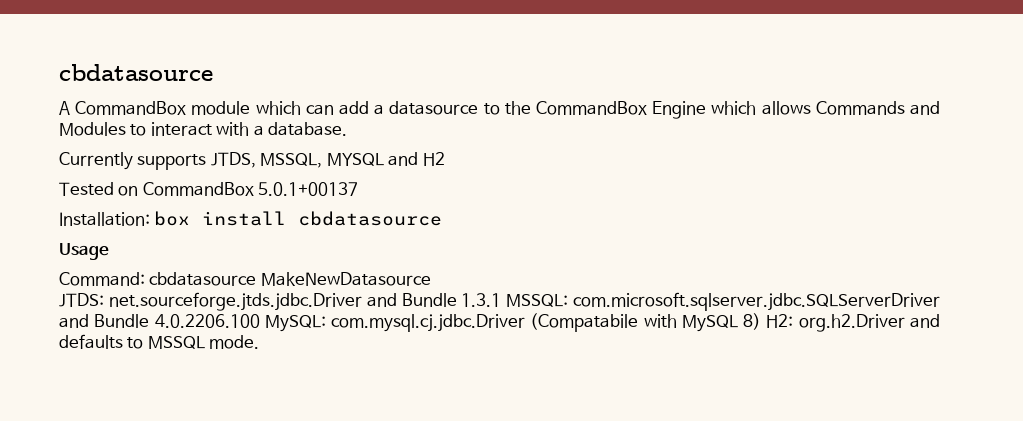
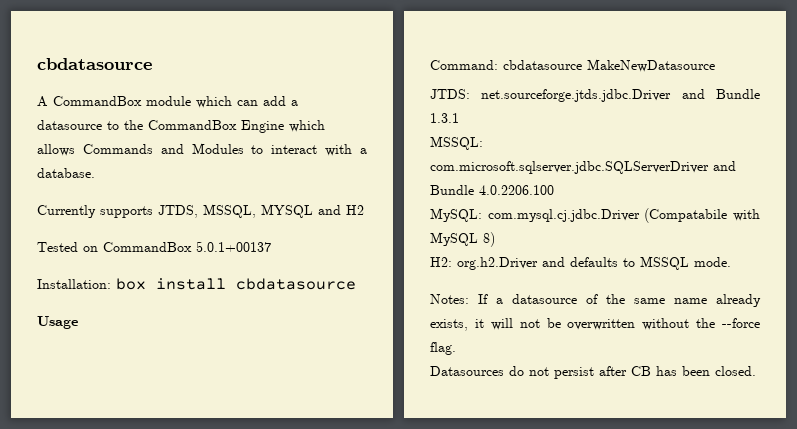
- JTDS: net.sourceforge.jtds.jdbc.Driver and Bundle 1.3.1 MSSQL: com.microsoft.sqlserver.jdbc.SQLServerDriver and Bundle 4.0.2206.100 MySQL: com.mysql.cj.jdbc.Driver (Compatabile with MySQL 8) H2: org.h2.Driver and defaults to MSSQL mode.
+ JTDS: net.sourceforge.jtds.jdbc.Driver and Bundle 1.3.1
+ MSSQL: com.microsoft.sqlserver.jdbc.SQLServerDriver and Bundle 4.0.2206.100
+ MySQL: com.mysql.cj.jdbc.Driver (Compatabile with MySQL 8)
+ H2: org.h2.Driver and defaults to MSSQL mode.
+ Notes: If a datasource of the same name already exists, it will not be overwritten without the --force flag.
+ Datasources do not persist after CB has been closed.

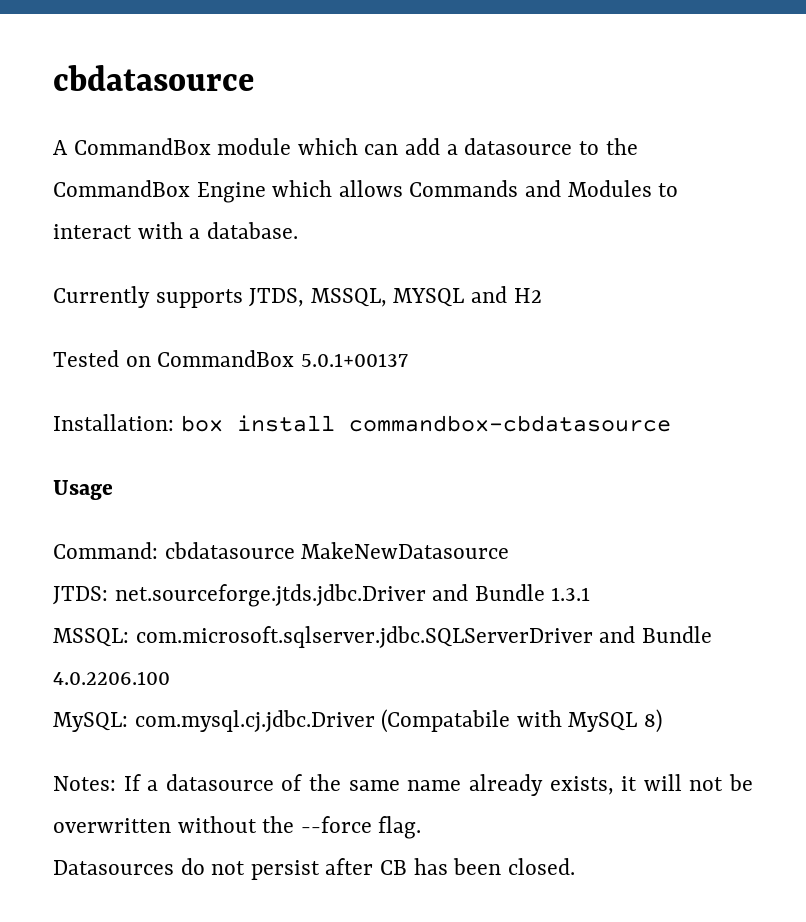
- Installation: box install cbdatasource
+ Installation: box install commandbox-cbdatasource
- H2: org.h2.Driver and defaults to MSSQL mode.

